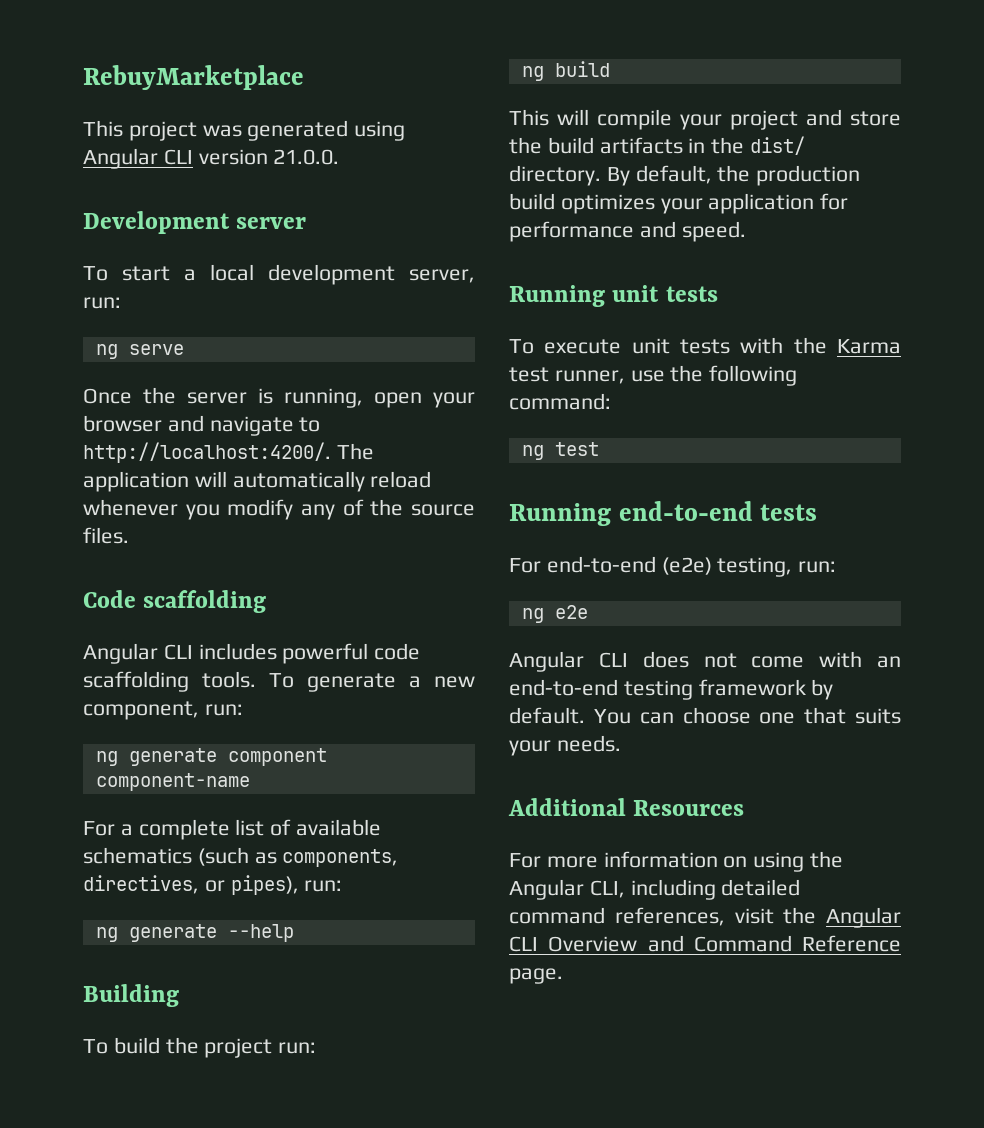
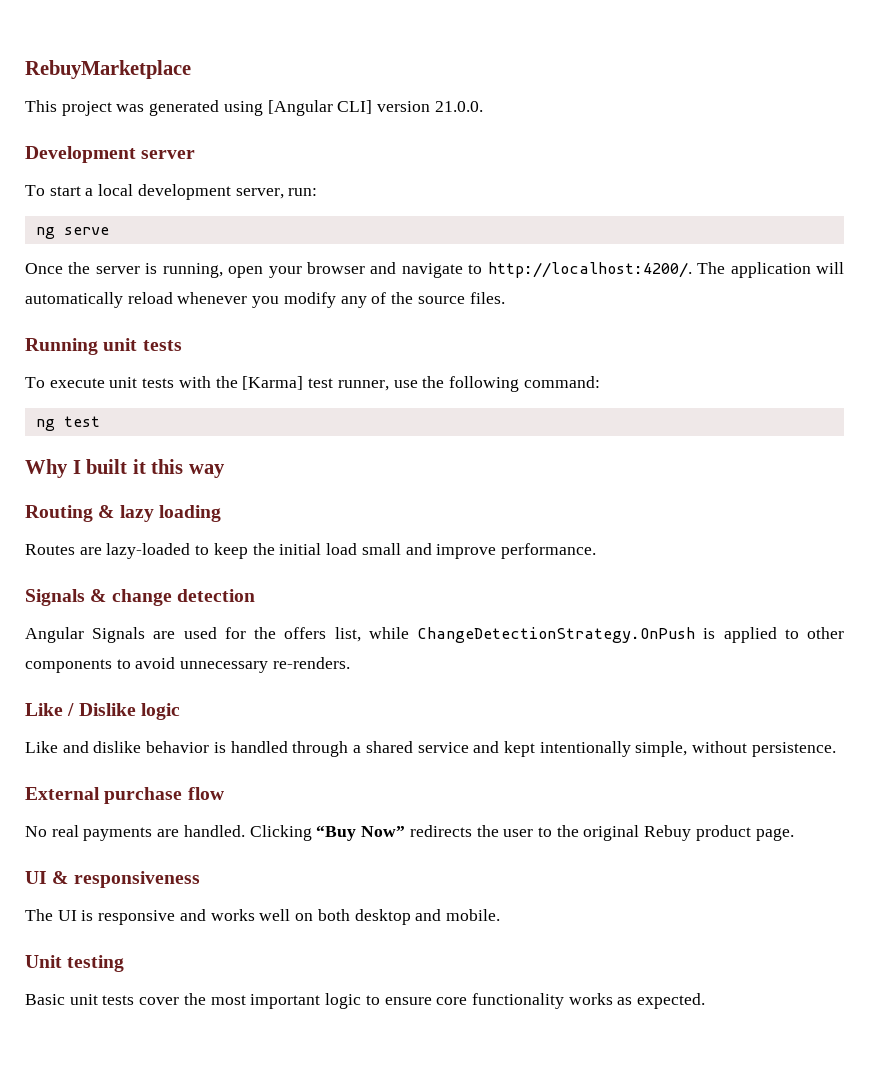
- This project was generated using Angular CLI version 21.0.0.
+ This project was generated using [Angular CLI] version 21.0.0.
- Code scaffolding
- Angular CLI includes powerful code scaffolding tools. To generate a new component, run:
- ng generate component component-name
- For a complete list of available schematics (such as components, directives, or pipes), run:
- ng generate --help
- Building
- To build the project run:
- ng build
- This will compile your project and store the build artifacts in the dist/ directory. By default, the production build optimizes your application for performance and speed.
- To execute unit tests with the Karma test runner, use the following command:
+ To execute unit tests with the [Karma] test runner, use the following command:
- Running end-to-end tests
- For end-to-end (e2e) testing, run:
- ng e2e
- Angular CLI does not come with an end-to-end testing framework by default. You can choose one that suits your needs.
- Additional Resources
- For more information on using the Angular CLI, including detailed command references, visit the Angular CLI Overview and Command Reference page.
+ Why I built it this way
+ Routing & lazy loading
+ Routes are lazy-loaded to keep the initial load small and improve performance.
+ Signals & change detection
+ Angular Signals are used for the offers list, while ChangeDetectionStrategy.OnPush is applied to other components to avoid unnecessary re-renders.
+ Like / Dislike logic
+ Like and dislike behavior is handled through a shared service and kept intentionally simple, without persistence.
+ External purchase flow
+ No real payments are handled. Clicking “Buy Now” redirects the user to the original Rebuy product page.
+ UI & responsiveness
+ The UI is responsive and works well on both desktop and mobile.
+ Unit testing
+ Basic unit tests cover the most important logic to ensure core functionality works as expected.

